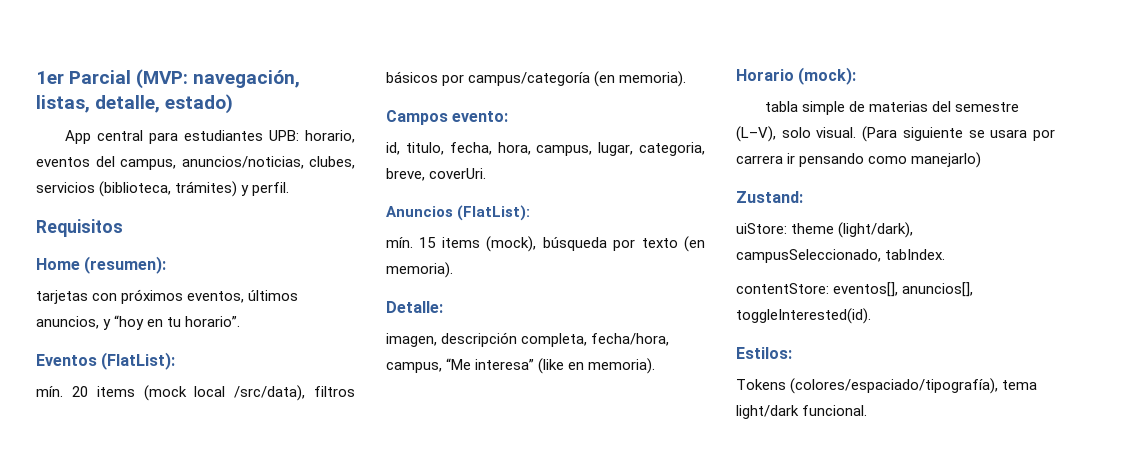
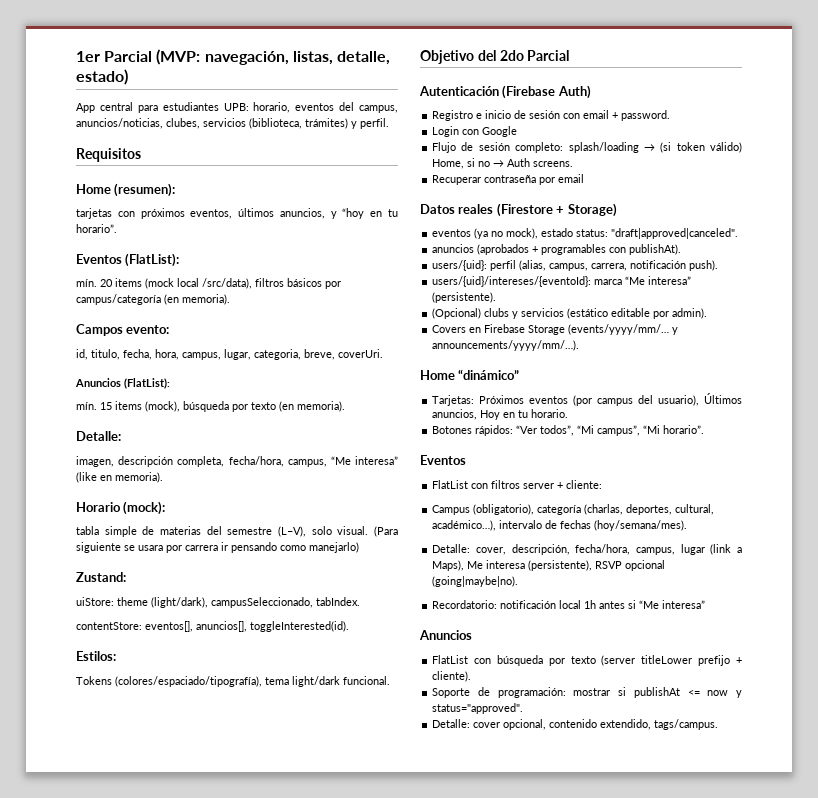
+ Objetivo del 2do Parcial
+ Autenticación (Firebase Auth)
+ Registro e inicio de sesión con email + password.
+ Login con Google
+ Flujo de sesión completo: splash/loading → (si token válido) Home, si no → Auth screens.
+ Recuperar contraseña por email
+ Datos reales (Firestore + Storage)
+ eventos (ya no mock), estado status: "draft|approved|canceled".
+ anuncios (aprobados + programables con publishAt).
+ users/{uid}: perfil (alias, campus, carrera, notificación push).
+ users/{uid}/intereses/{eventoId}: marca “Me interesa” (persistente).
+ (Opcional) clubs y servicios (estático editable por admin).
+ Covers en Firebase Storage (events/yyyy/mm/… y announcements/yyyy/mm/…).
+ Home “dinámico”
+ Tarjetas: Próximos eventos (por campus del usuario), Últimos anuncios, Hoy en tu horario.
+ Botones rápidos: “Ver todos”, “Mi campus”, “Mi horario”.
+ Eventos
+ FlatList con filtros server + cliente:
+ Campus (obligatorio), categoría (charlas, deportes, cultural, académico…), intervalo de fechas (hoy/semana/mes).
+ Detalle: cover, descripción, fecha/hora, campus, lugar (link a Maps), Me interesa (persistente), RSVP opcional (going|maybe|no).
+ Recordatorio: notificación local 1h antes si “Me interesa”
+ Anuncios
+ FlatList con búsqueda por texto (server titleLower prefijo + cliente).
+ Soporte de programación: mostrar si publishAt <= now y status="approved".
+ Detalle: cover opcional, contenido extendido, tags/campus.

